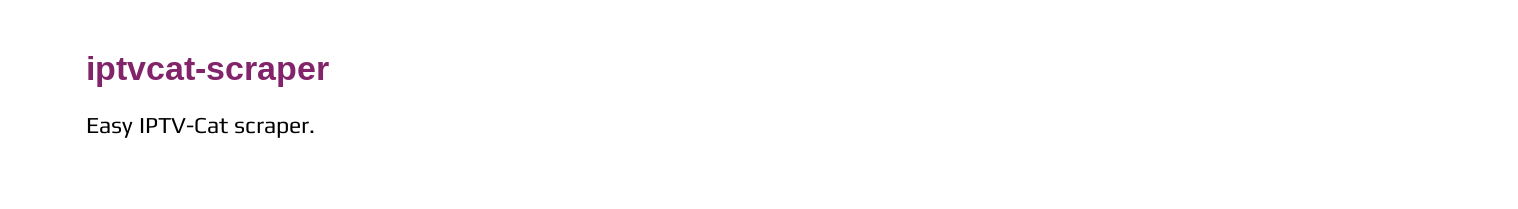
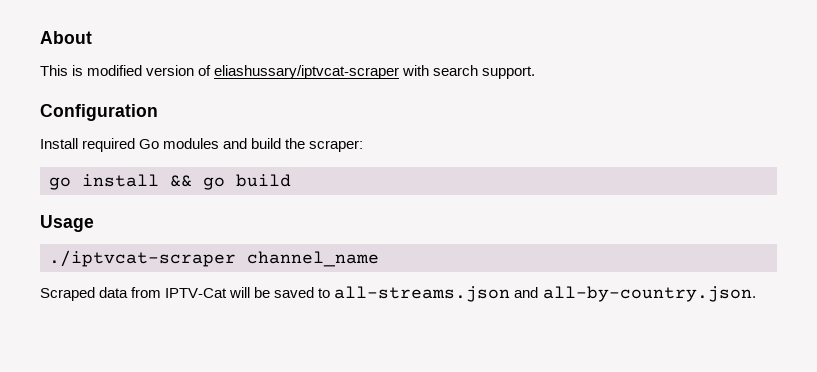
- iptvcat-scraper
- Easy IPTV-Cat scraper.
+ About
+ This is modified version of eliashussary/iptvcat-scraper with search support.
+ Configuration
+ Install required Go modules and build the scraper:
+ go install && go build
+ Usage
+ ./iptvcat-scraper channel_name
+ Scraped data from IPTV-Cat will be saved to all-streams.json and all-by-country.json.

